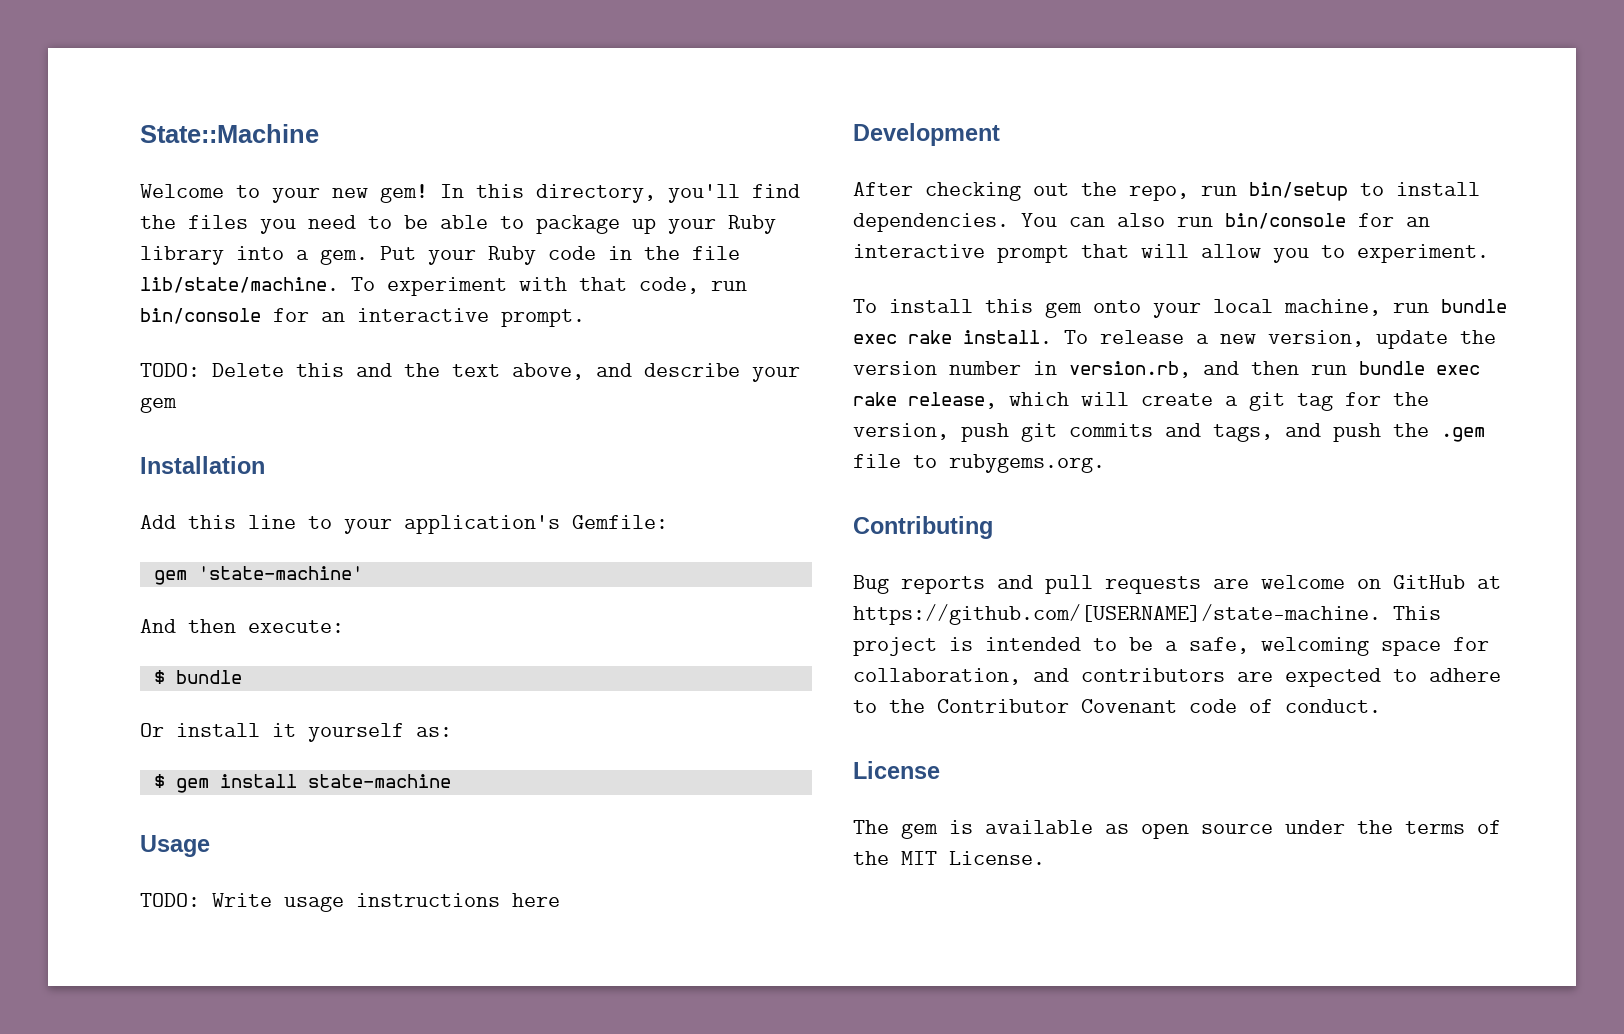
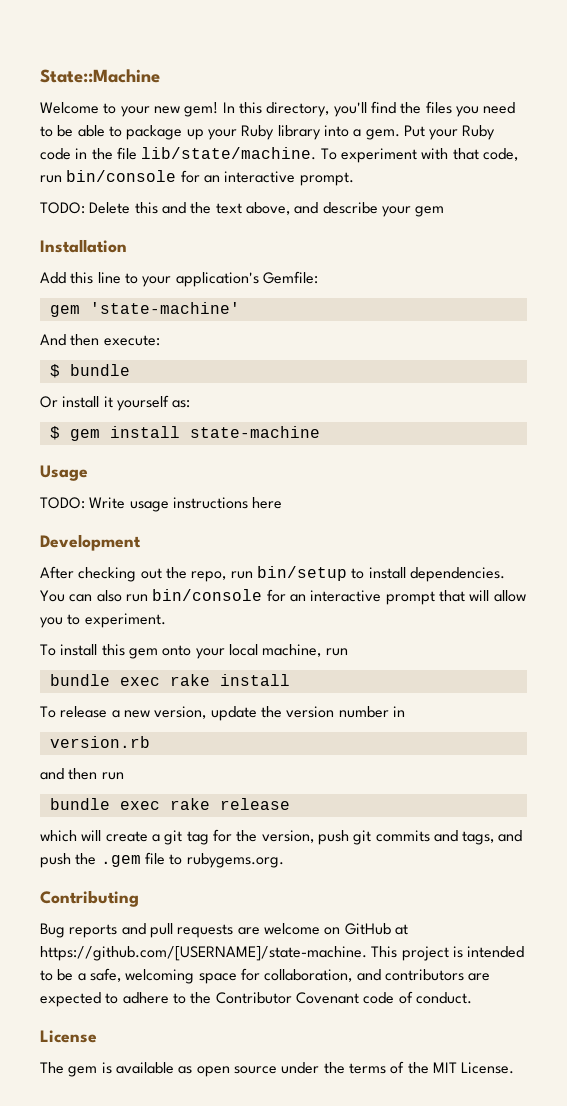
- To install this gem onto your local machine, run bundle exec rake install. To release a new version, update the version number in version.rb, and then run bundle exec rake release, which will create a git tag for the version, push git commits and tags, and push the .gem file to rubygems.org.
+ To install this gem onto your local machine, run
+ bundle exec rake install
+ To release a new version, update the version number in
+ version.rb
+ and then run
+ bundle exec rake release
+ which will create a git tag for the version, push git commits and tags, and push the .gem file to rubygems.org.

